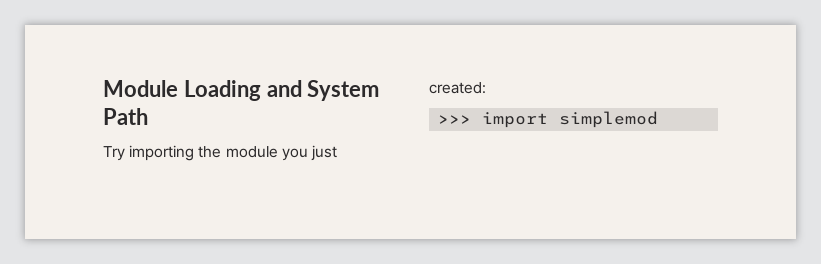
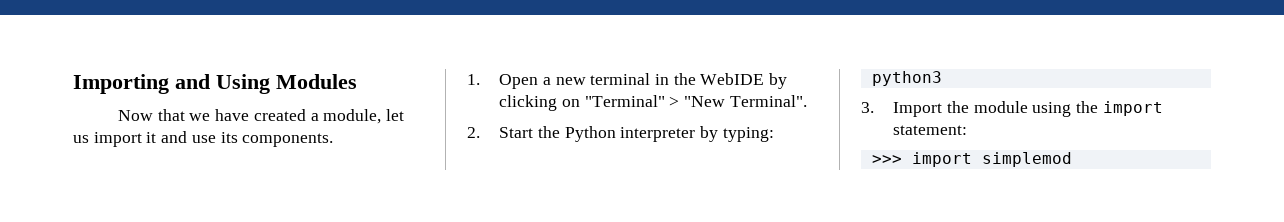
- Module Loading and System Path
- Try importing the module you just created:
+ Importing and Using Modules
+ Now that we have created a module, let us import it and use its components.
+ 1. Open a new terminal in the WebIDE by clicking on "Terminal" > "New Terminal".
+ 2. Start the Python interpreter by typing:
+ python3
+ 3. Import the module using the import statement:

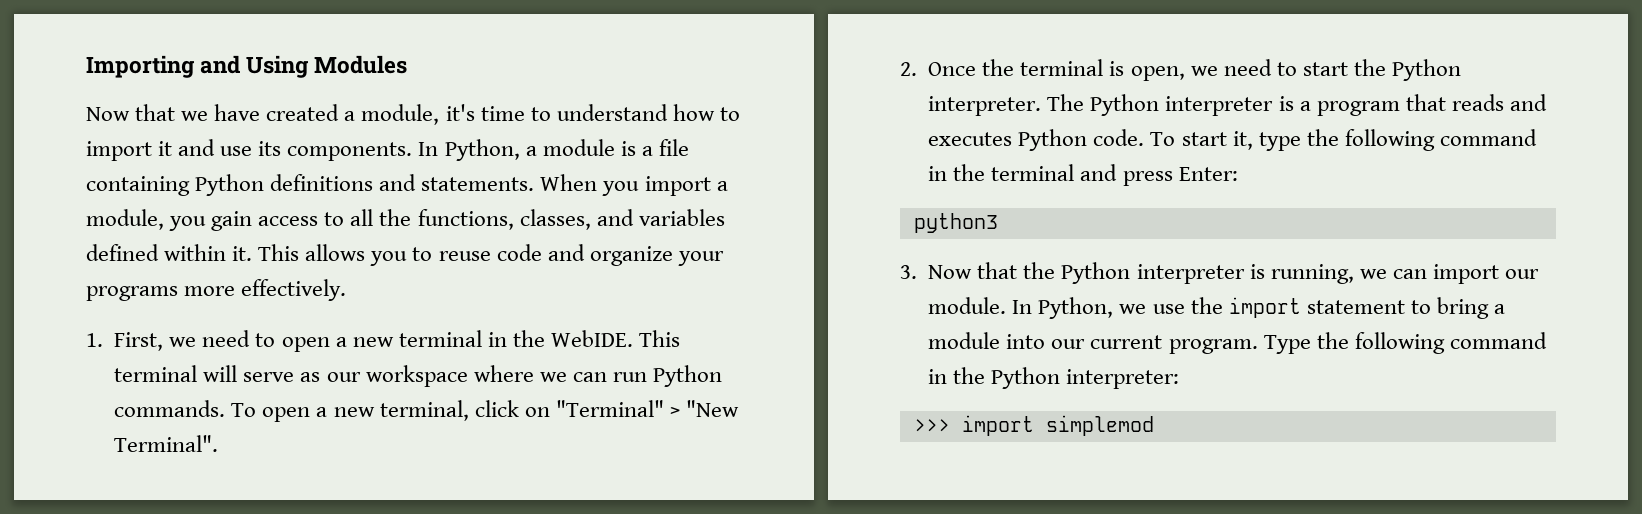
- Now that we have created a module, let us import it and use its components.
- 1. Open a new terminal in the WebIDE by clicking on "Terminal" > "New Terminal".
+ Now that we have created a module, it's time to understand how to import it and use its components. In Python, a module is a file containing Python definitions and statements. When you import a module, you gain access to all the functions, classes, and variables defined within it. This allows you to reuse code and organize your programs more effectively.
+ 1. First, we need to open a new terminal in the WebIDE. This terminal will serve as our workspace where we can run Python commands. To open a new terminal, click on "Terminal" > "New Terminal".
- 2. Start the Python interpreter by typing:
+ 2. Once the terminal is open, we need to start the Python interpreter. The Python interpreter is a program that reads and executes Python code. To start it, type the following command in the terminal and press Enter:
  python3
- 3. Import the module using the import statement:
+ 3. Now that the Python interpreter is running, we can import our module. In Python, we use the import statement to bring a module into our current program. Type the following command in the Python interpreter:

